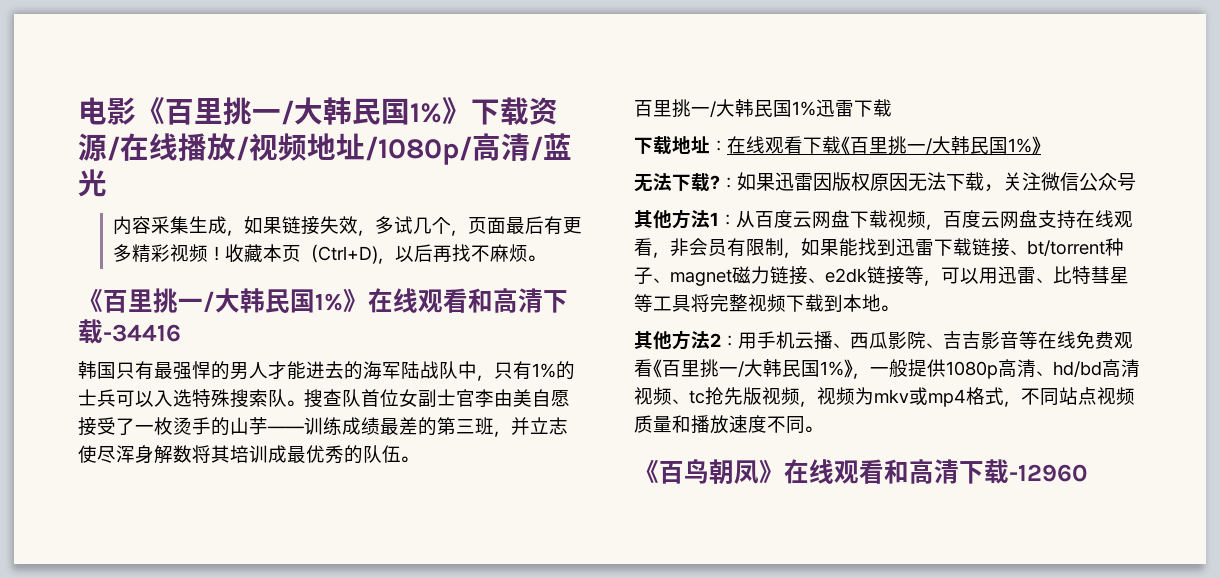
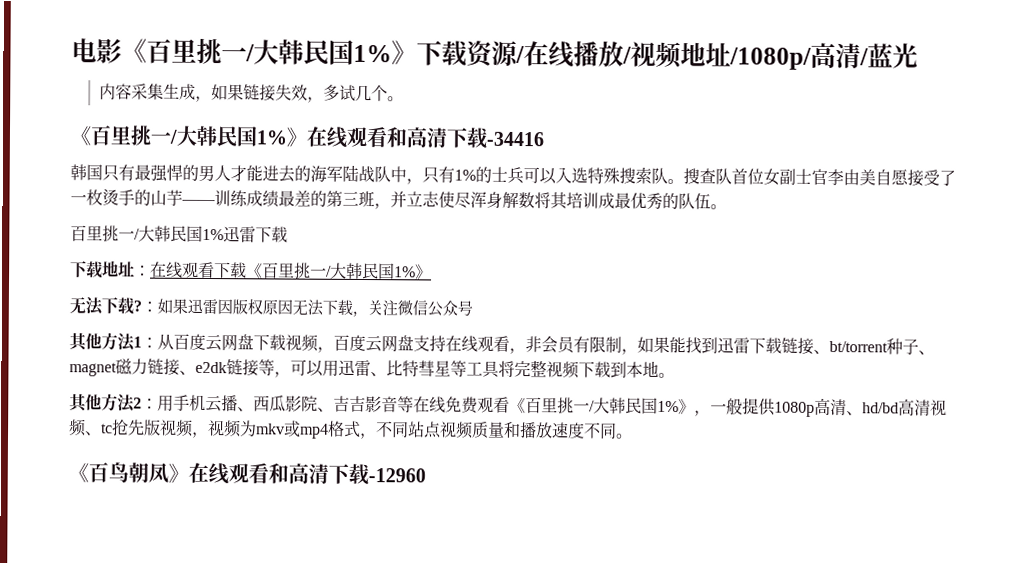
- 内容采集生成，如果链接失效，多试几个，页面最后有更多精彩视频！收藏本页（Ctrl+D)，以后再找不麻烦。
+ 内容采集生成，如果链接失效，多试几个。

